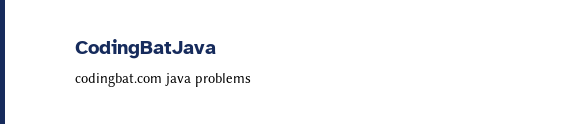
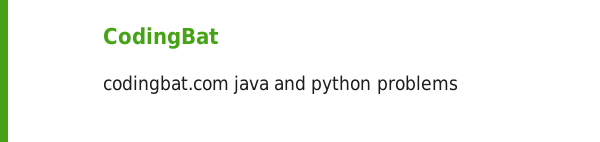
- CodingBatJava
+ CodingBat
- codingbat.com java problems
+ codingbat.com java and python problems

